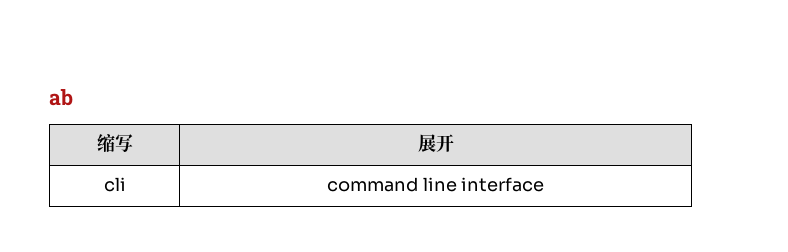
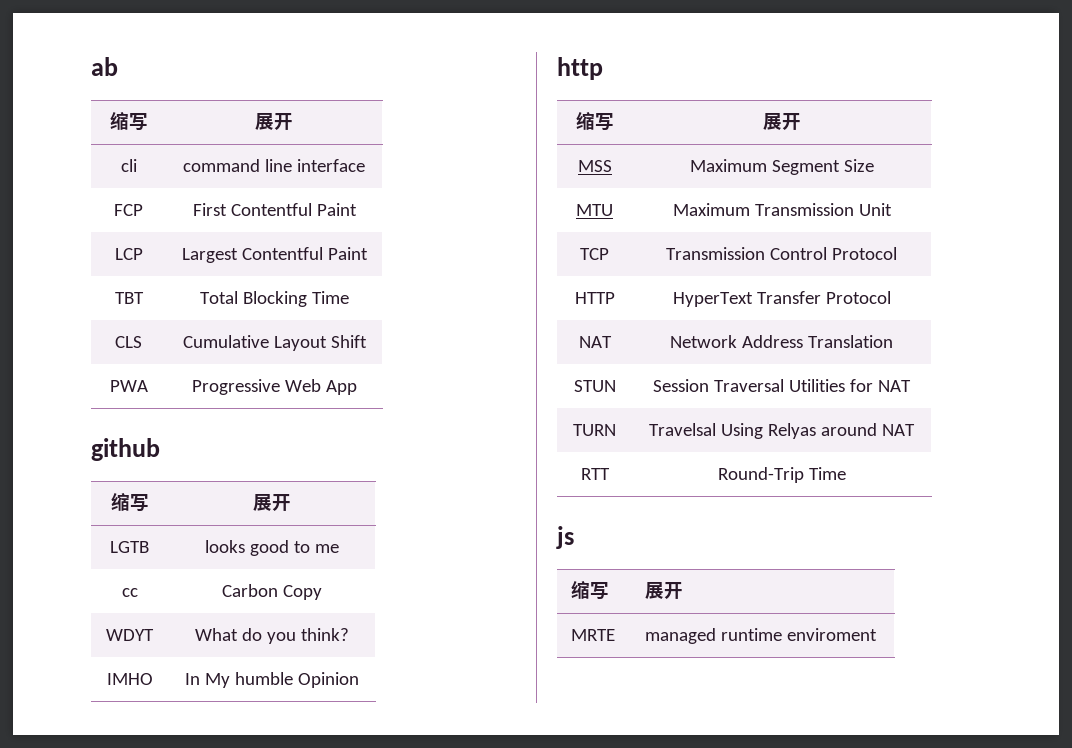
+ FCP | First Contentful Paint
+ LCP | Largest Contentful Paint
+ TBT | Total Blocking Time
+ CLS | Cumulative Layout Shift
+ PWA | Progressive Web App
+ github
+ 缩写 | 展开
+ LGTB | looks good to me
+ cc | Carbon Copy
+ WDYT | What do you think?
+ IMHO | In My humble Opinion
+ http
+ 缩写 | 展开
+ MSS | Maximum Segment Size
+ MTU | Maximum Transmission Unit
+ TCP | Transmission Control Protocol
+ HTTP | HyperText Transfer Protocol
+ NAT | Network Address Translation
+ STUN | Session Traversal Utilities for NAT
+ TURN | Travelsal Using Relyas around NAT
+ RTT | Round-Trip Time
+ js
+ 缩写 | 展开
+ MRTE | managed runtime enviroment

